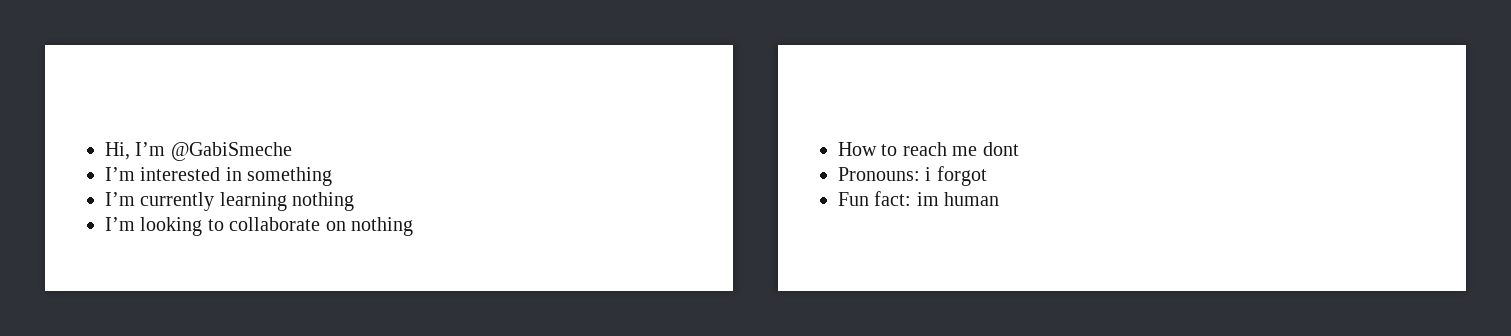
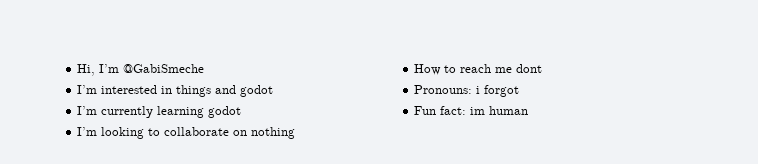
- I’m interested in something
+ I’m interested in things and godot
- I’m currently learning nothing
+ I’m currently learning godot

